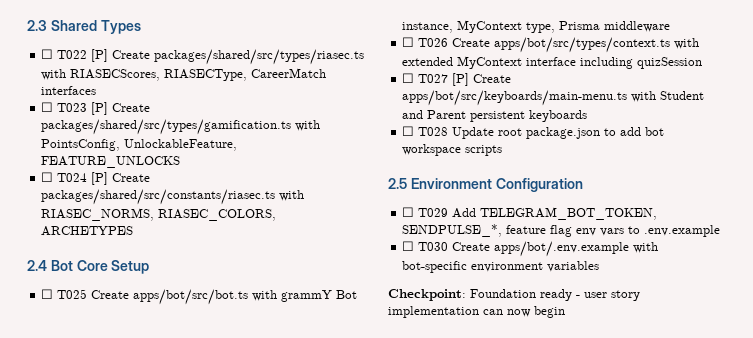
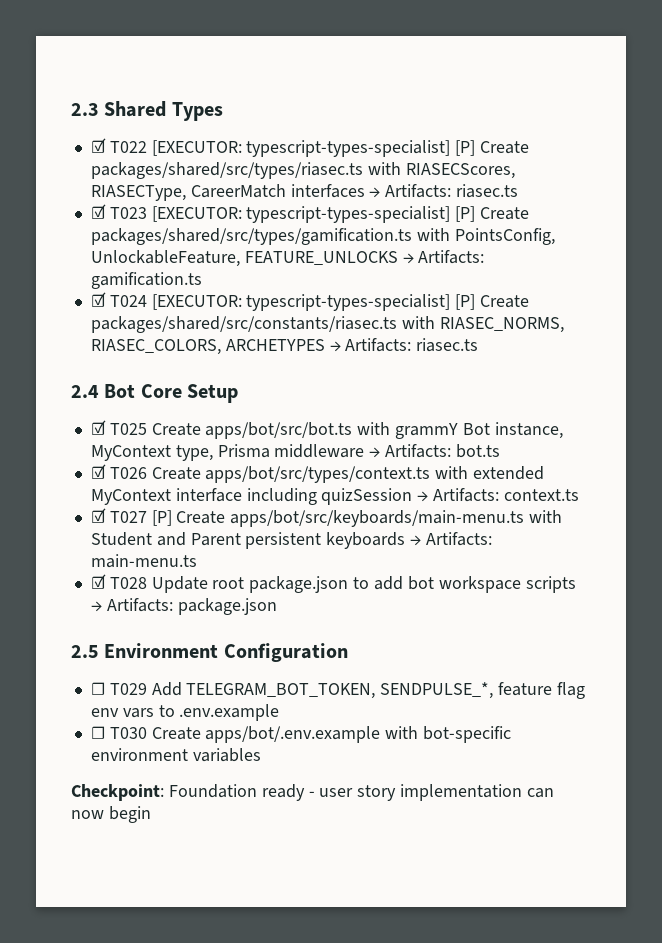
- ☐ T022 [P] Create packages/shared/src/types/riasec.ts with RIASECScores, RIASECType, CareerMatch interfaces
- ☐ T023 [P] Create packages/shared/src/types/gamification.ts with PointsConfig, UnlockableFeature, FEATURE_UNLOCKS
- ☐ T024 [P] Create packages/shared/src/constants/riasec.ts with RIASEC_NORMS, RIASEC_COLORS, ARCHETYPES
+ ☑ T022 [EXECUTOR: typescript-types-specialist] [P] Create packages/shared/src/types/riasec.ts with RIASECScores, RIASECType, CareerMatch interfaces → Artifacts: riasec.ts
+ ☑ T023 [EXECUTOR: typescript-types-specialist] [P] Create packages/shared/src/types/gamification.ts with PointsConfig, UnlockableFeature, FEATURE_UNLOCKS → Artifacts: gamification.ts
+ ☑ T024 [EXECUTOR: typescript-types-specialist] [P] Create packages/shared/src/constants/riasec.ts with RIASEC_NORMS, RIASEC_COLORS, ARCHETYPES → Artifacts: riasec.ts
- ☐ T025 Create apps/bot/src/bot.ts with grammY Bot instance, MyContext type, Prisma middleware
- ☐ T026 Create apps/bot/src/types/context.ts with extended MyContext interface including quizSession
- ☐ T027 [P] Create apps/bot/src/keyboards/main-menu.ts with Student and Parent persistent keyboards
- ☐ T028 Update root package.json to add bot workspace scripts
+ ☑ T025 Create apps/bot/src/bot.ts with grammY Bot instance, MyContext type, Prisma middleware → Artifacts: bot.ts
+ ☑ T026 Create apps/bot/src/types/context.ts with extended MyContext interface including quizSession → Artifacts: context.ts
+ ☑ T027 [P] Create apps/bot/src/keyboards/main-menu.ts with Student and Parent persistent keyboards → Artifacts: main-menu.ts
+ ☑ T028 Update root package.json to add bot workspace scripts → Artifacts: package.json

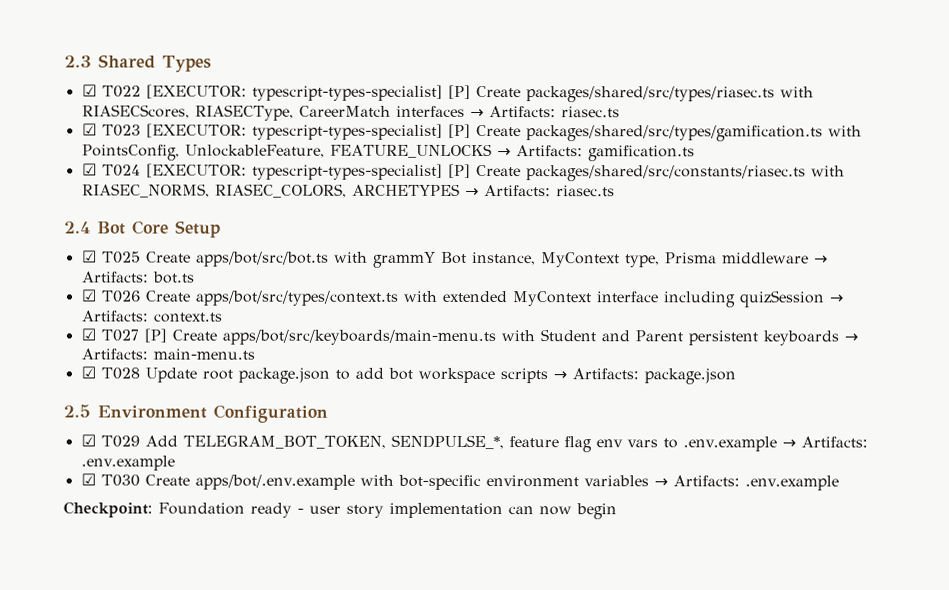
- ☐ T029 Add TELEGRAM_BOT_TOKEN, SENDPULSE_*, feature flag env vars to .env.example
- ☐ T030 Create apps/bot/.env.example with bot-specific environment variables
+ ☑ T029 Add TELEGRAM_BOT_TOKEN, SENDPULSE_*, feature flag env vars to .env.example → Artifacts: .env.example
+ ☑ T030 Create apps/bot/.env.example with bot-specific environment variables → Artifacts: .env.example

